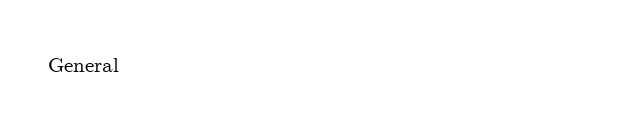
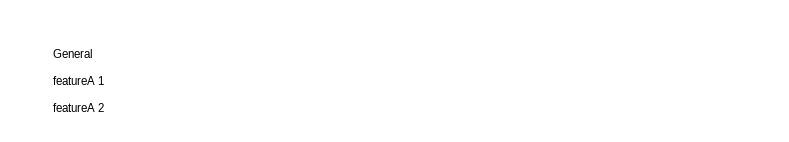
+ featureA 1
+ featureA 2

